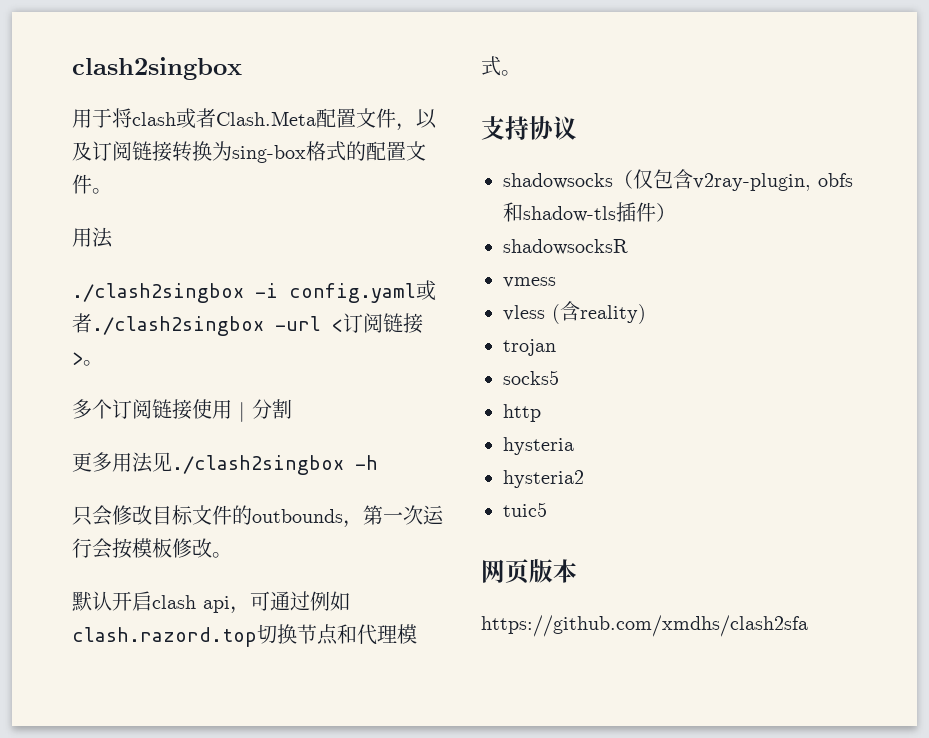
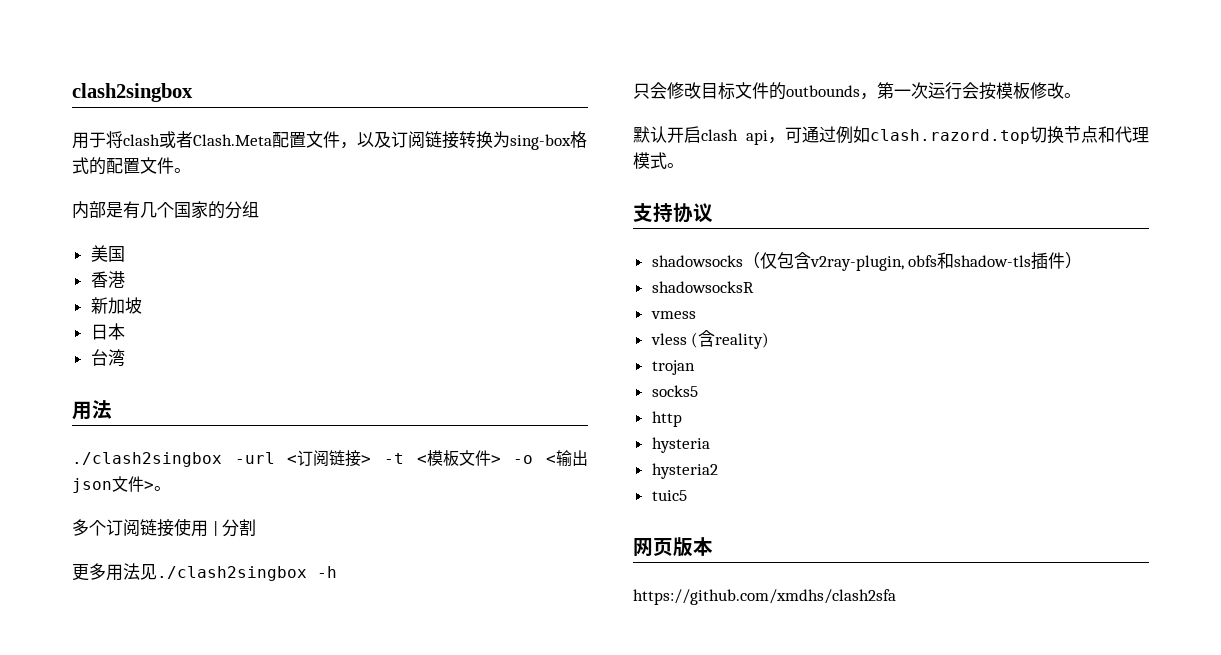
  用于将clash或者Clash.Meta配置文件，以及订阅链接转换为sing-box格式的配置文件。
+ 内部是有几个国家的分组
+ 美国
+ 香港
+ 新加坡
+ 日本
+ 台湾
  用法
- ./clash2singbox -i config.yaml或者./clash2singbox -url <订阅链接>。
+ ./clash2singbox -url <订阅链接> -t <模板文件> -o <输出json文件>。

